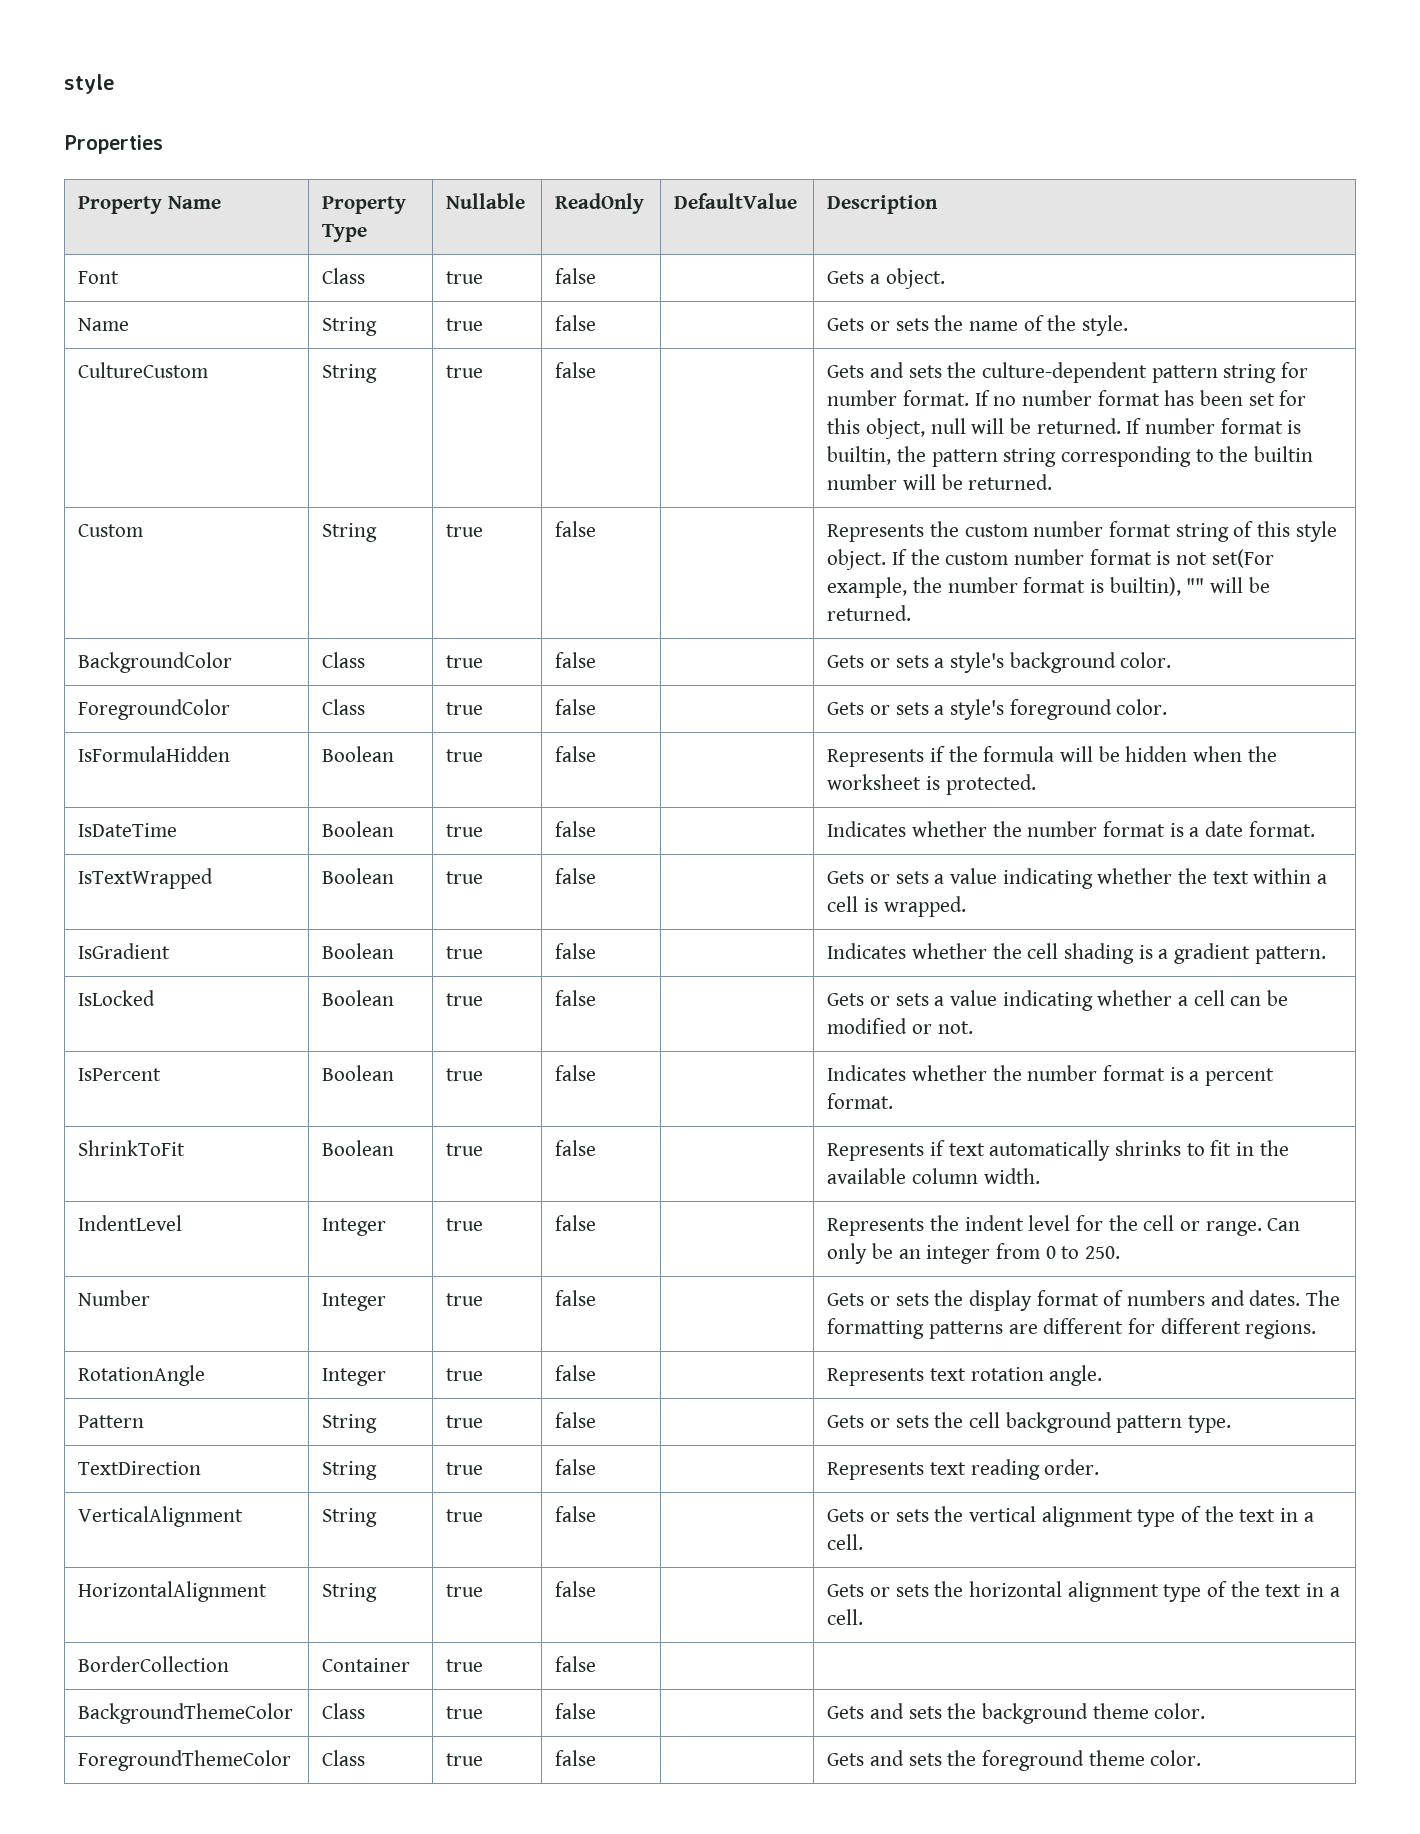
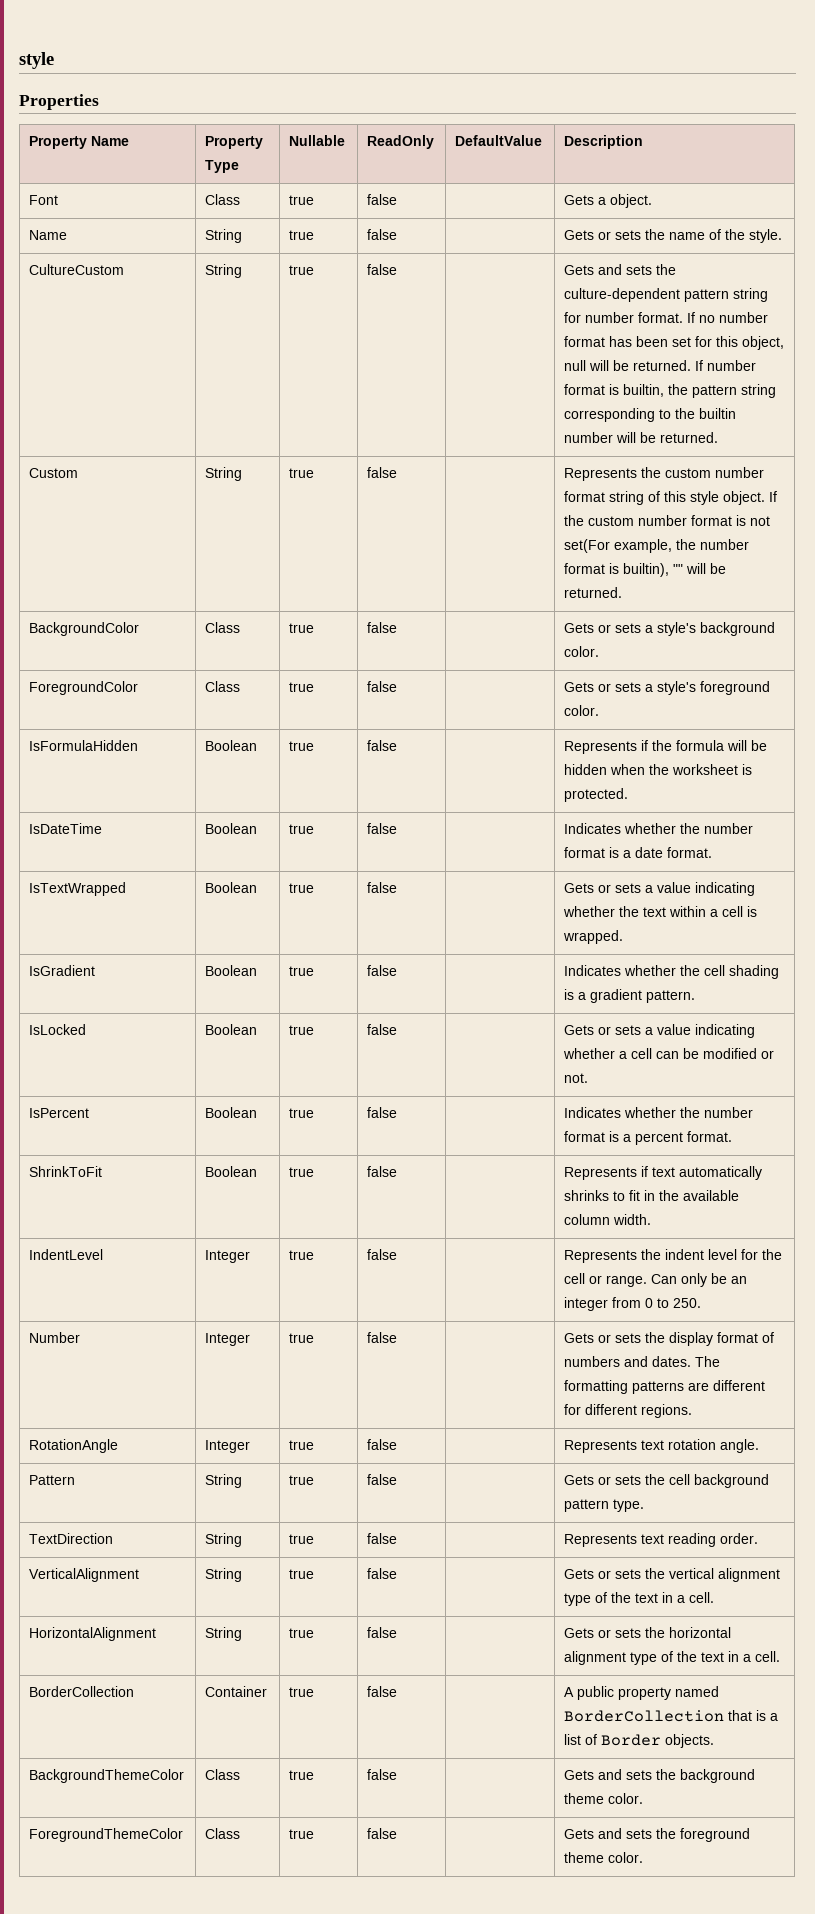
- BorderCollection | Container | true | false | |
+ BorderCollection | Container | true | false | | A public property named BorderCollection that is a list of Border objects.

